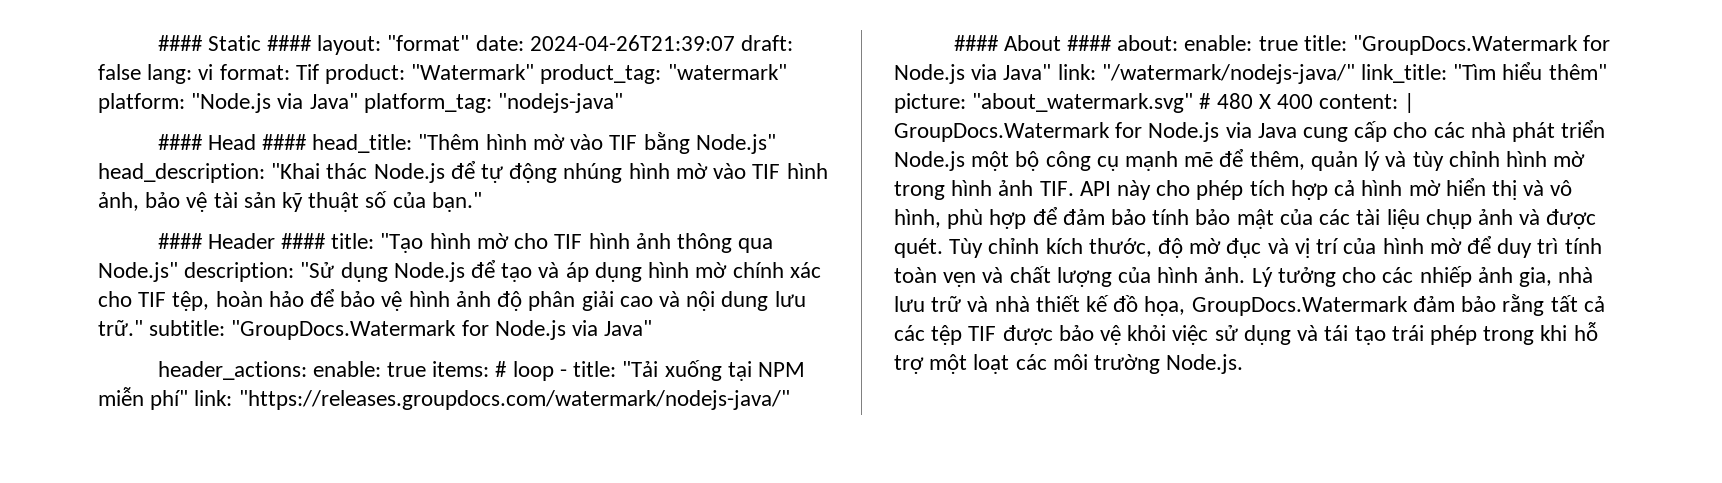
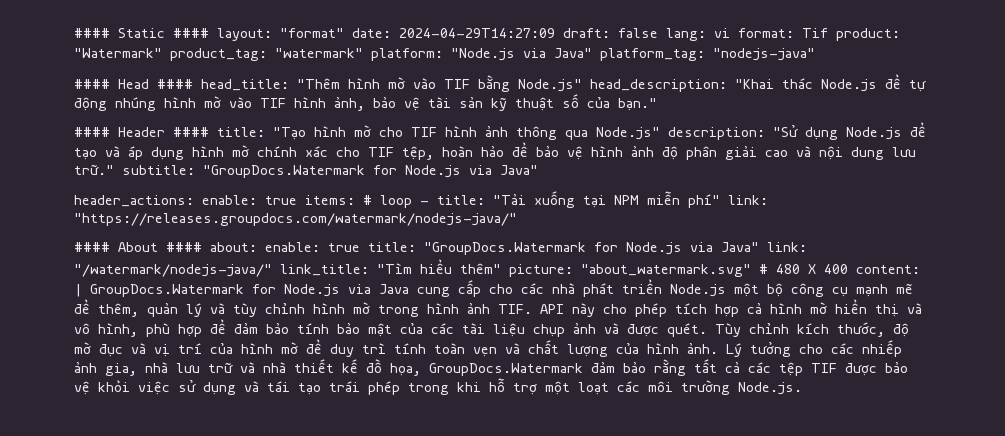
- #### Static #### layout: "format" date: 2024-04-26T21:39:07 draft: false lang: vi format: Tif product: "Watermark" product_tag: "watermark" platform: "Node.js via Java" platform_tag: "nodejs-java"
+ #### Static #### layout: "format" date: 2024-04-29T14:27:09 draft: false lang: vi format: Tif product: "Watermark" product_tag: "watermark" platform: "Node.js via Java" platform_tag: "nodejs-java"

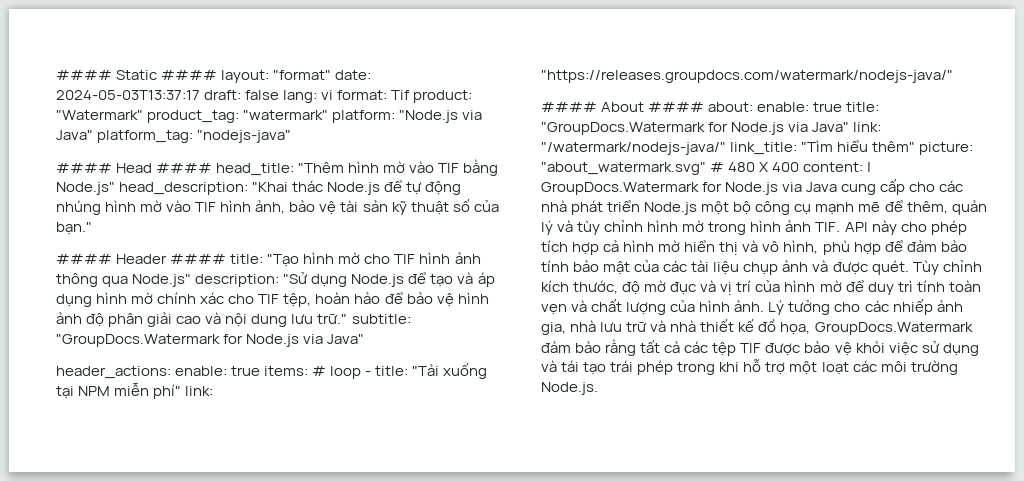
- #### Static #### layout: "format" date: 2024-04-29T14:27:09 draft: false lang: vi format: Tif product: "Watermark" product_tag: "watermark" platform: "Node.js via Java" platform_tag: "nodejs-java"
+ #### Static #### layout: "format" date: 2024-05-03T13:37:17 draft: false lang: vi format: Tif product: "Watermark" product_tag: "watermark" platform: "Node.js via Java" platform_tag: "nodejs-java"

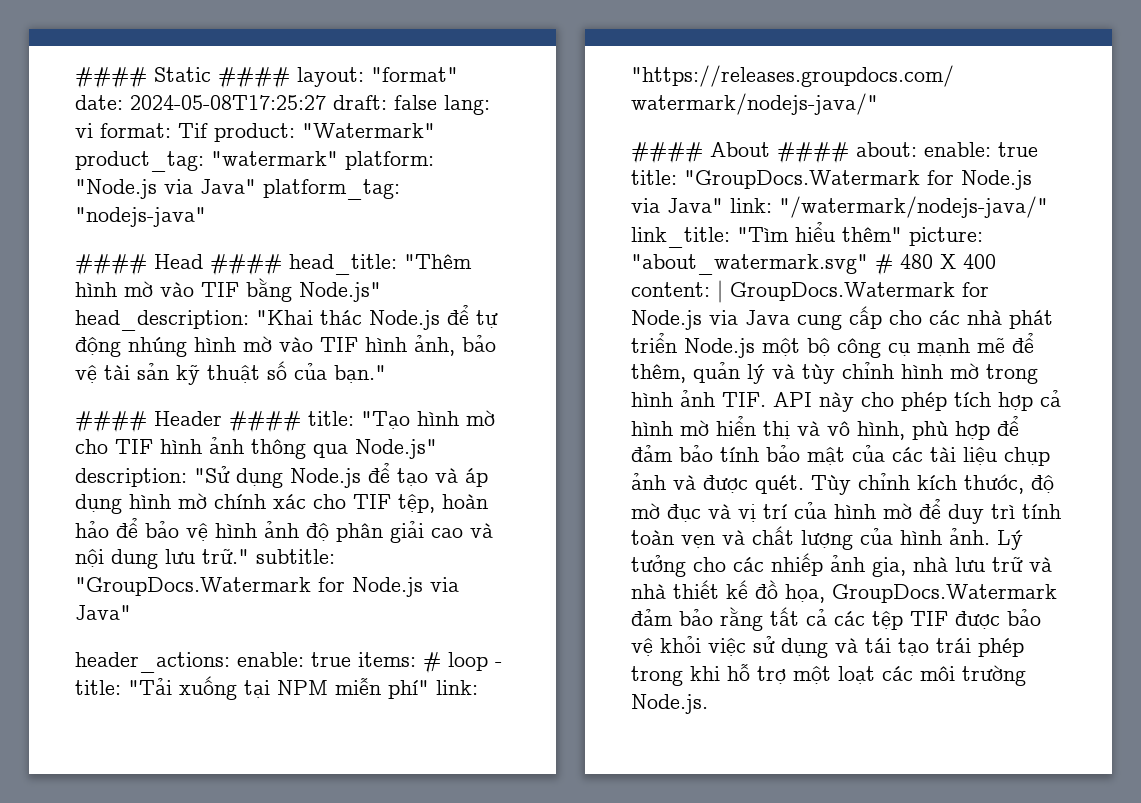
- #### Static #### layout: "format" date: 2024-05-03T13:37:17 draft: false lang: vi format: Tif product: "Watermark" product_tag: "watermark" platform: "Node.js via Java" platform_tag: "nodejs-java"
+ #### Static #### layout: "format" date: 2024-05-08T17:25:27 draft: false lang: vi format: Tif product: "Watermark" product_tag: "watermark" platform: "Node.js via Java" platform_tag: "nodejs-java"

